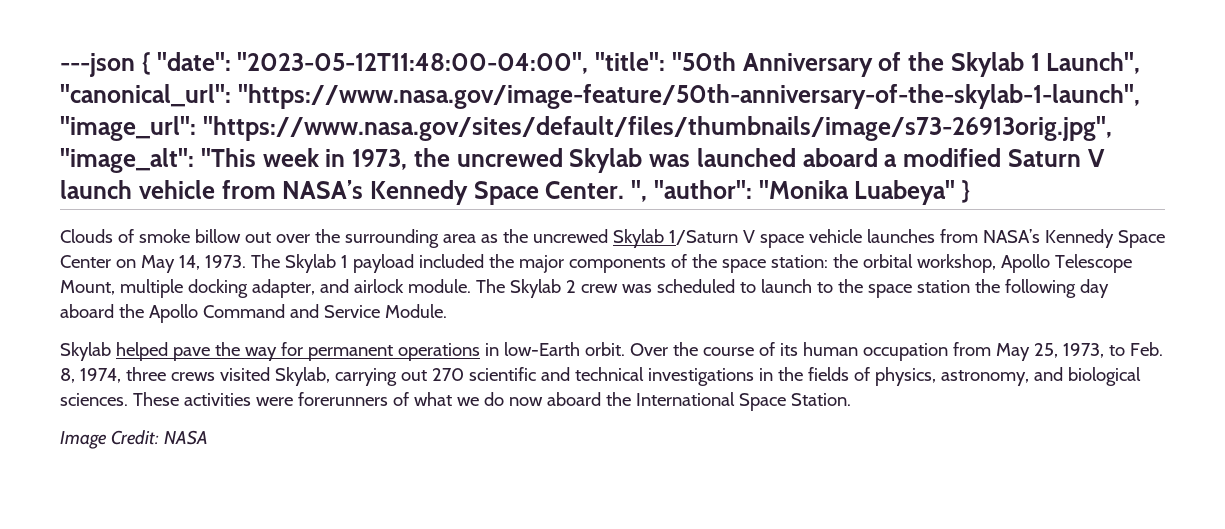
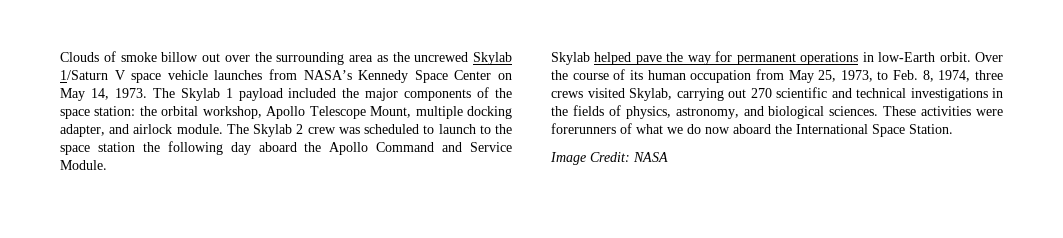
- ---json { "date": "2023-05-12T11:48:00-04:00", "title": "50th Anniversary of the Skylab 1 Launch", "canonical_url": "https://www.nasa.gov/image-feature/50th-anniversary-of-the-skylab-1-launch", "image_url": "https://www.nasa.gov/sites/default/files/thumbnails/image/s73-26913orig.jpg", "image_alt": "This week in 1973, the uncrewed Skylab was launched aboard a modified Saturn V launch vehicle from NASA’s Kennedy Space Center. ", "author": "Monika Luabeya" }

